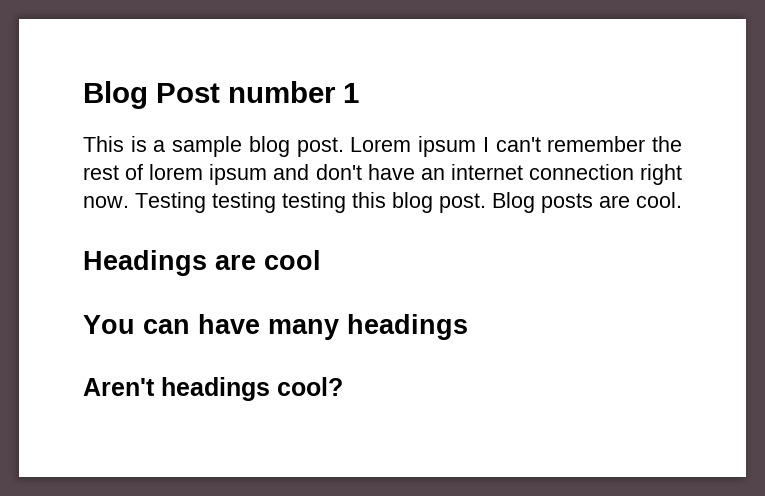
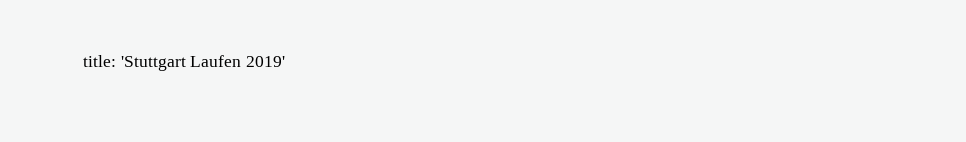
- Blog Post number 1
- This is a sample blog post. Lorem ipsum I can't remember the rest of lorem ipsum and don't have an internet connection right now. Testing testing testing this blog post. Blog posts are cool.
- Headings are cool
- You can have many headings
- Aren't headings cool?
+ title: 'Stuttgart Laufen 2019'

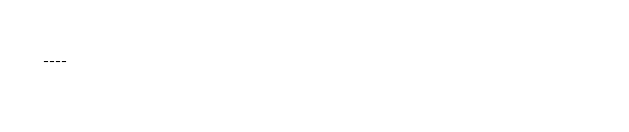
- title: 'Stuttgart Laufen 2019'
+ ----

